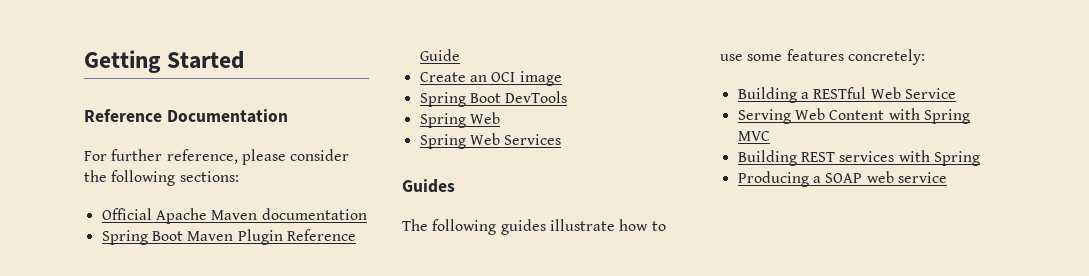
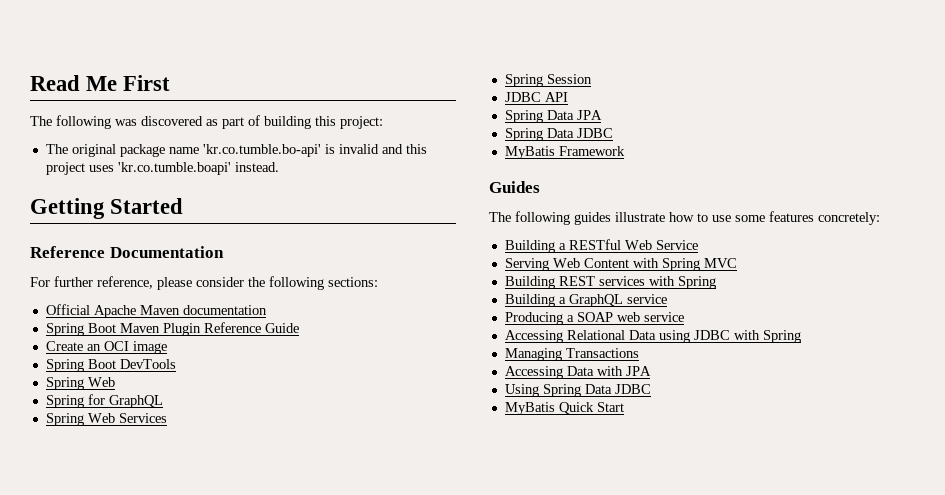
+ Read Me First
+ The following was discovered as part of building this project:
+ The original package name 'kr.co.tumble.bo-api' is invalid and this project uses 'kr.co.tumble.boapi' instead.
+ Spring for GraphQL
+ Spring Session
+ JDBC API
+ Spring Data JPA
+ Spring Data JDBC
+ MyBatis Framework
+ Building a GraphQL service
+ Accessing Relational Data using JDBC with Spring
+ Managing Transactions
+ Accessing Data with JPA
+ Using Spring Data JDBC
+ MyBatis Quick Start

